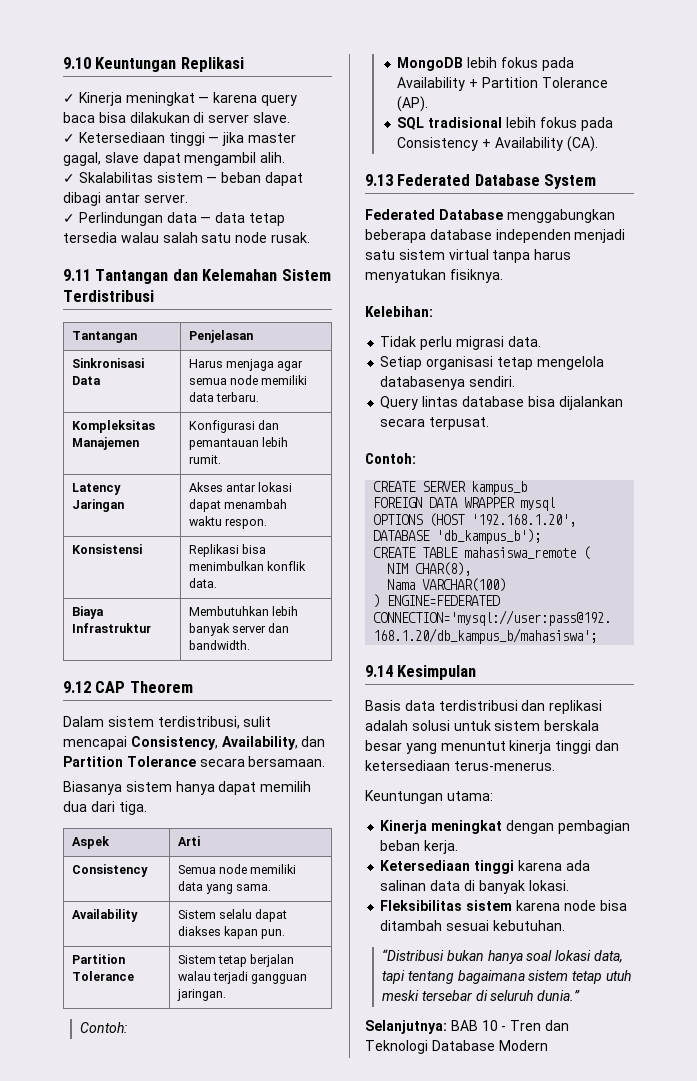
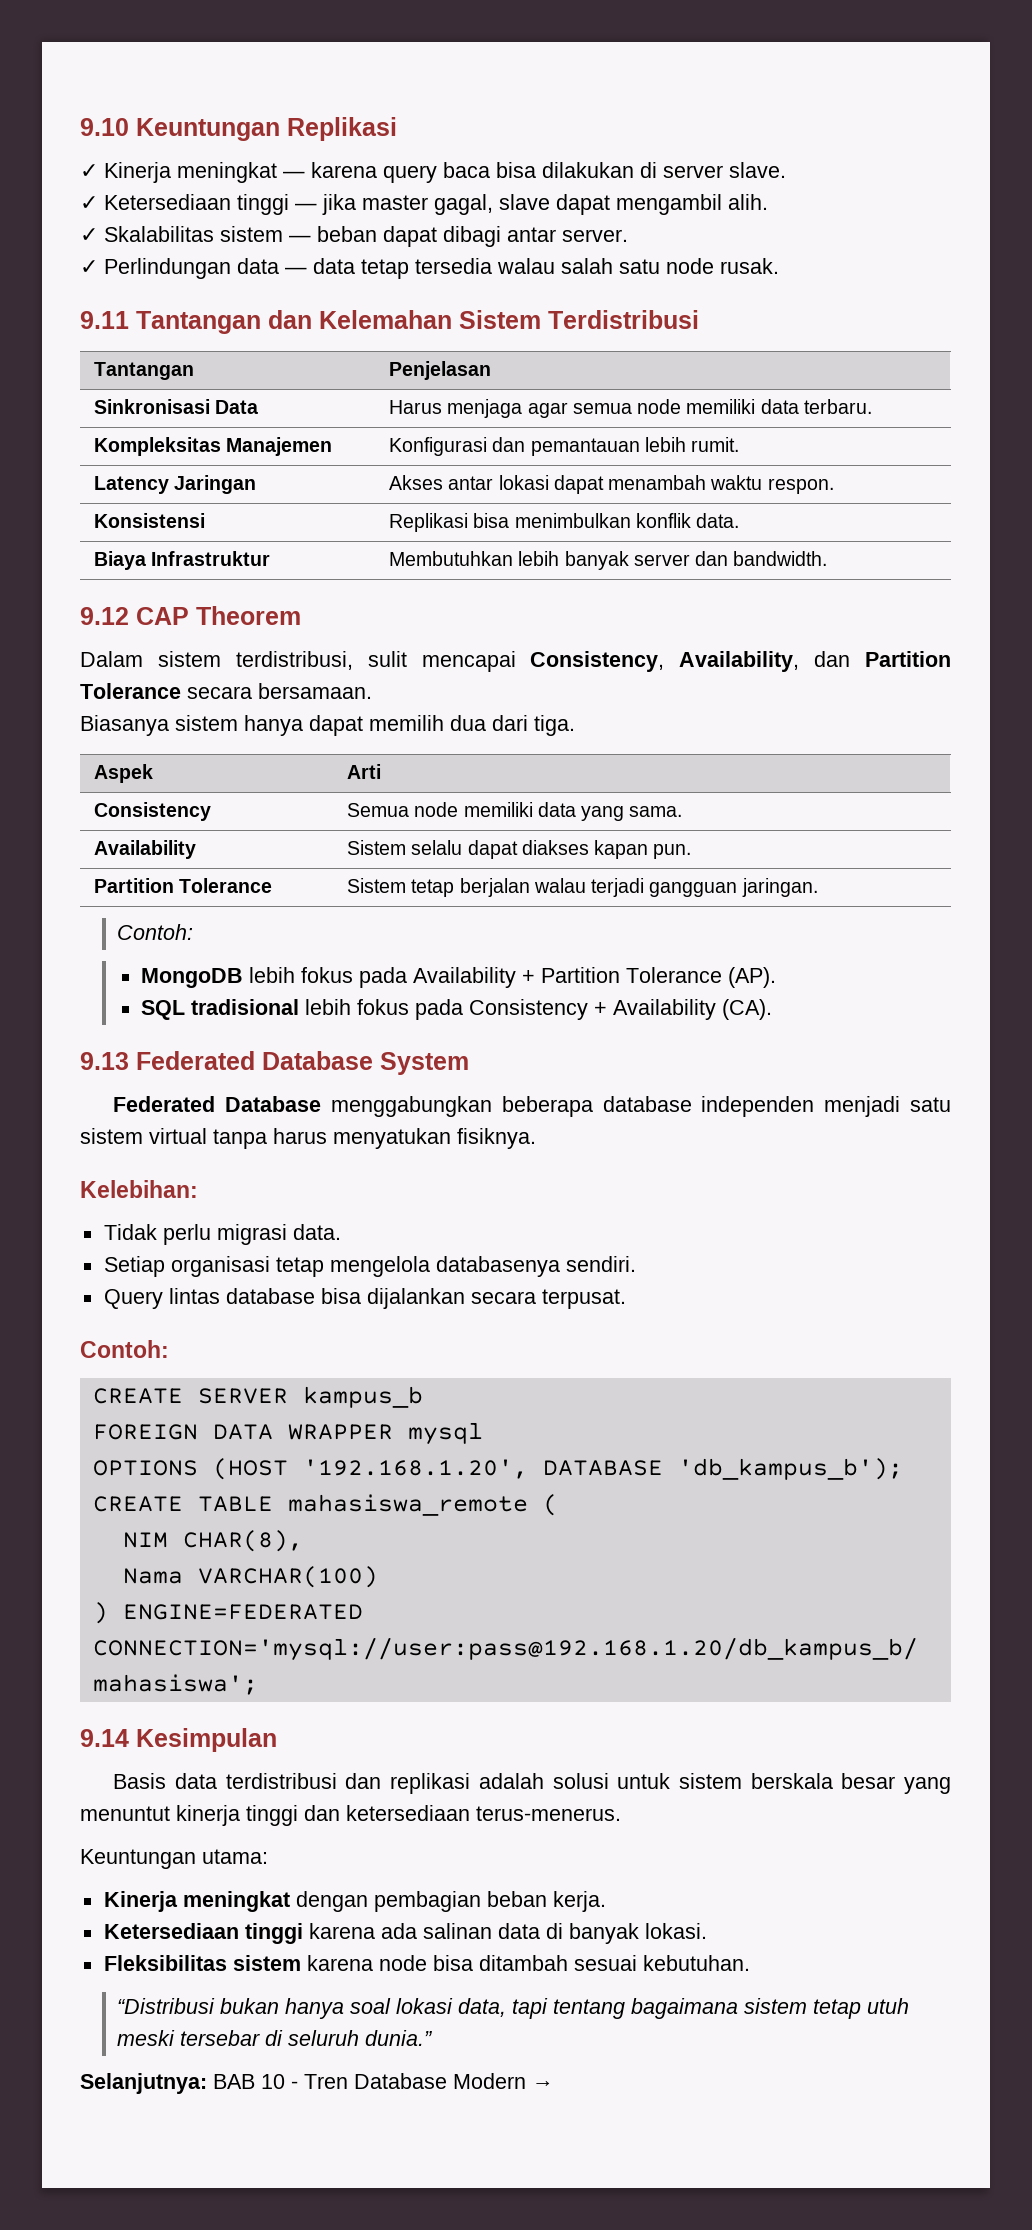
- Selanjutnya: BAB 10 - Tren dan Teknologi Database Modern
+ Selanjutnya: BAB 10 - Tren Database Modern →

